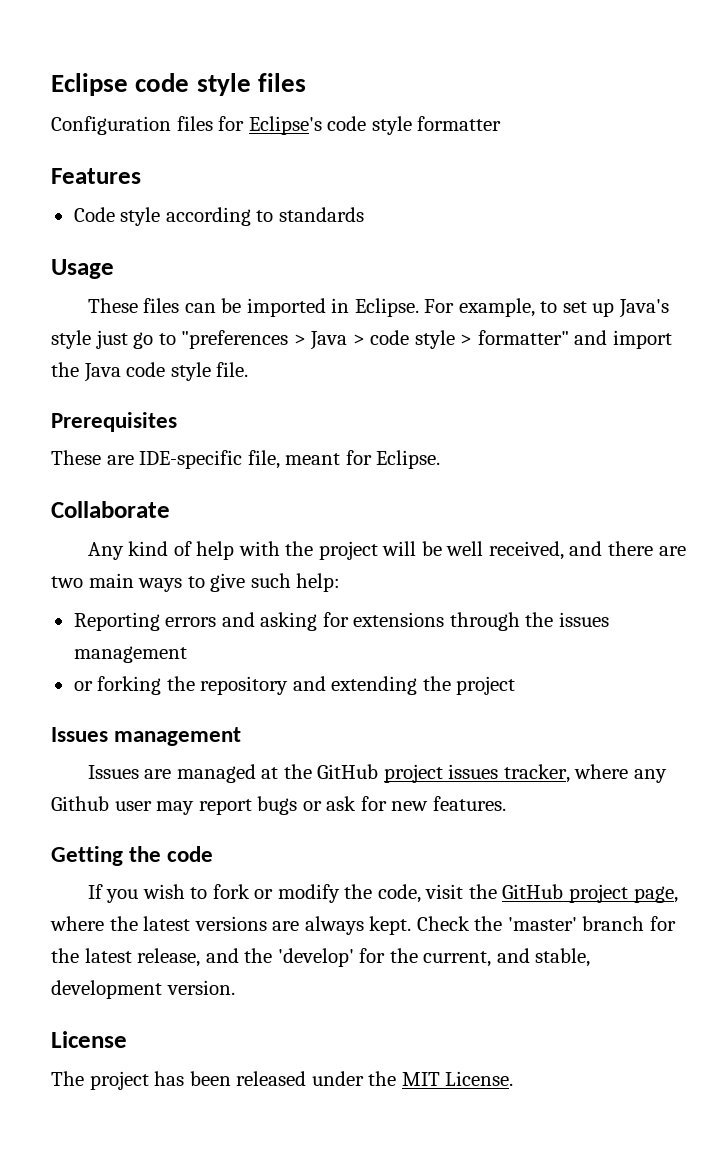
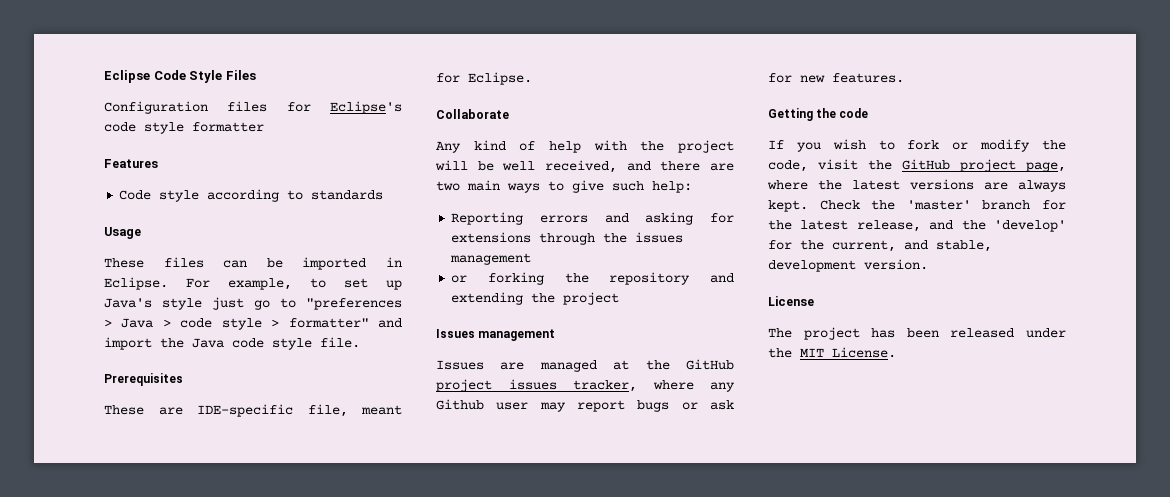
- Eclipse code style files
+ Eclipse Code Style Files

